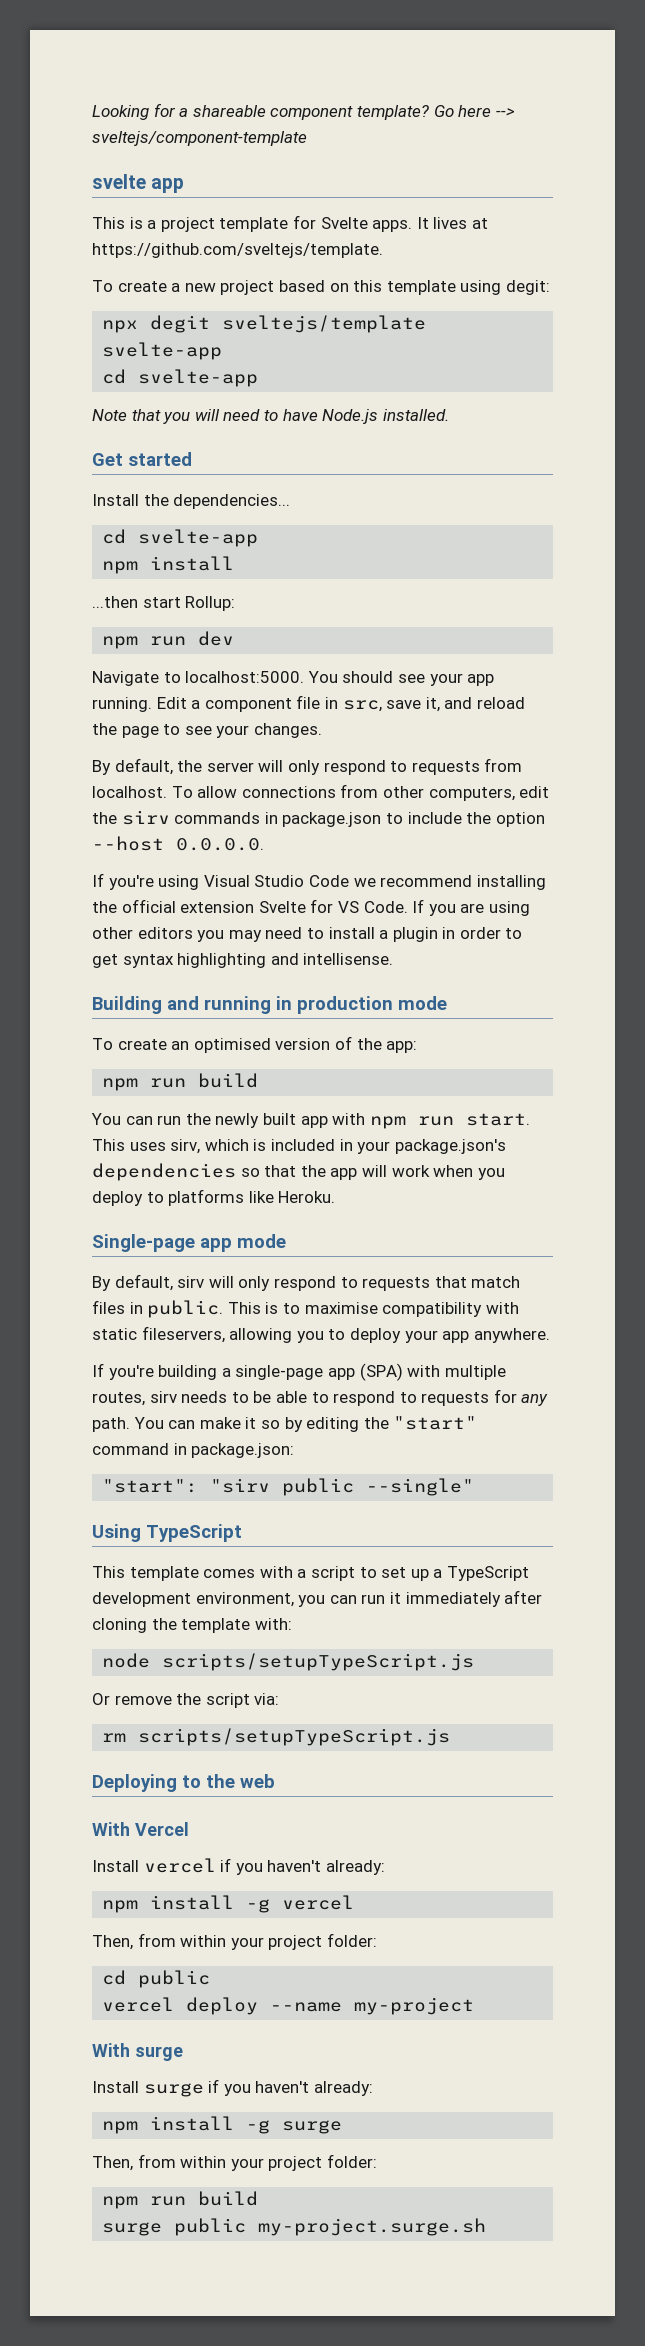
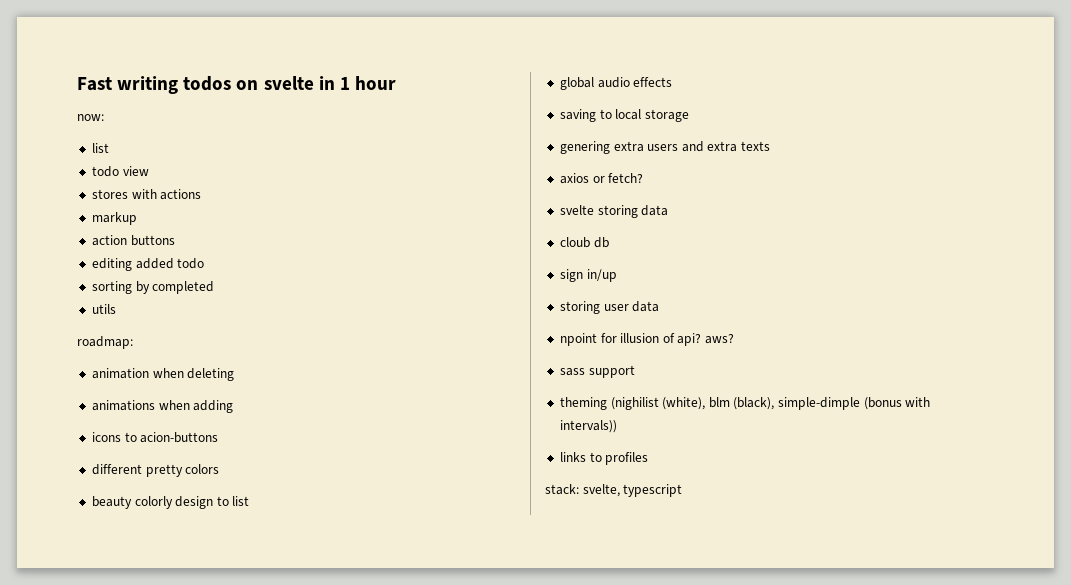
- Looking for a shareable component template? Go here --> sveltejs/component-template
- svelte app
- This is a project template for Svelte apps. It lives at https://github.com/sveltejs/template.
- To create a new project based on this template using degit:
- npx degit sveltejs/template svelte-app
- cd svelte-app
- Note that you will need to have Node.js installed.
- Get started
- Install the dependencies...
- cd svelte-app
- npm install
- ...then start Rollup:
- npm run dev
- Navigate to localhost:5000. You should see your app running. Edit a component file in src, save it, and reload the page to see your changes.
- By default, the server will only respond to requests from localhost. To allow connections from other computers, edit the sirv commands in package.json to include the option --host 0.0.0.0.
- If you're using Visual Studio Code we recommend installing the official extension Svelte for VS Code. If you are using other editors you may need to install a plugin in order to get syntax highlighting and intellisense.
- Building and running in production mode
- To create an optimised version of the app:
- npm run build
- You can run the newly built app with npm run start. This uses sirv, which is included in your package.json's dependencies so that the app will work when you deploy to platforms like Heroku.
- Single-page app mode
- By default, sirv will only respond to requests that match files in public. This is to maximise compatibility with static fileservers, allowing you to deploy your app anywhere.
- If you're building a single-page app (SPA) with multiple routes, sirv needs to be able to respond to requests for any path. You can make it so by editing the "start" command in package.json:
- "start": "sirv public --single"
- Using TypeScript
- This template comes with a script to set up a TypeScript development environment, you can run it immediately after cloning the template with:
- node scripts/setupTypeScript.js
- Or remove the script via:
- rm scripts/setupTypeScript.js
- Deploying to the web
- With Vercel
- Install vercel if you haven't already:
- npm install -g vercel
- Then, from within your project folder:
- cd public
- vercel deploy --name my-project
- With surge
- Install surge if you haven't already:
- npm install -g surge
- Then, from within your project folder:
- npm run build
- surge public my-project.surge.sh
+ Fast writing todos on svelte in 1 hour
+ now:
+ list
+ todo view
+ stores with actions
+ markup
+ action buttons
+ editing added todo
+ sorting by completed
+ utils
+ roadmap:
+ animation when deleting
+ animations when adding
+ icons to acion-buttons
+ different pretty colors
+ beauty colorly design to list
+ global audio effects
+ saving to local storage
+ genering extra users and extra texts
+ axios or fetch?
+ svelte storing data
+ cloub db
+ sign in/up
+ storing user data
+ npoint for illusion of api? aws?
+ sass support
+ theming (nighilist (white), blm (black), simple-dimple (bonus with intervals))
+ links to profiles
+ stack: svelte, typescript

